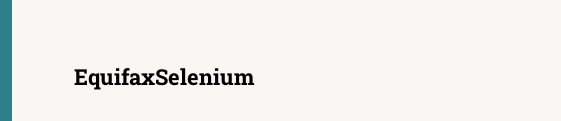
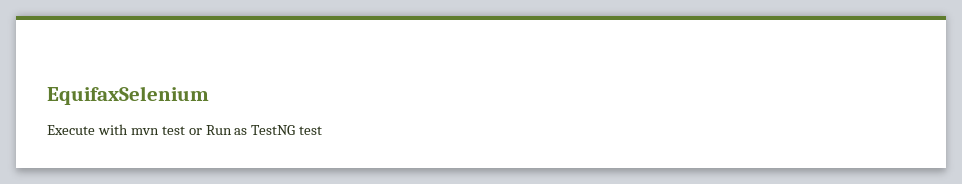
+ Execute with mvn test or Run as TestNG test

